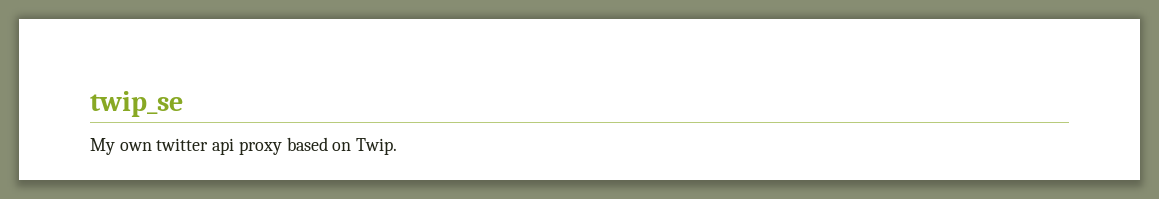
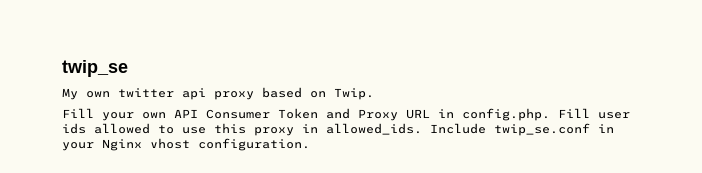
+ Fill your own API Consumer Token and Proxy URL in config.php. Fill user ids allowed to use this proxy in allowed_ids. Include twip_se.conf in your Nginx vhost configuration.

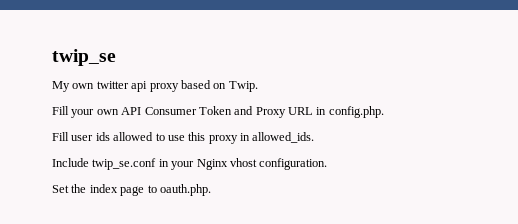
- Fill your own API Consumer Token and Proxy URL in config.php. Fill user ids allowed to use this proxy in allowed_ids. Include twip_se.conf in your Nginx vhost configuration.
+ Fill your own API Consumer Token and Proxy URL in config.php.
+ Fill user ids allowed to use this proxy in allowed_ids.
+ Include twip_se.conf in your Nginx vhost configuration.
+ Set the index page to oauth.php.

